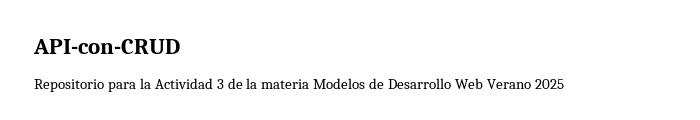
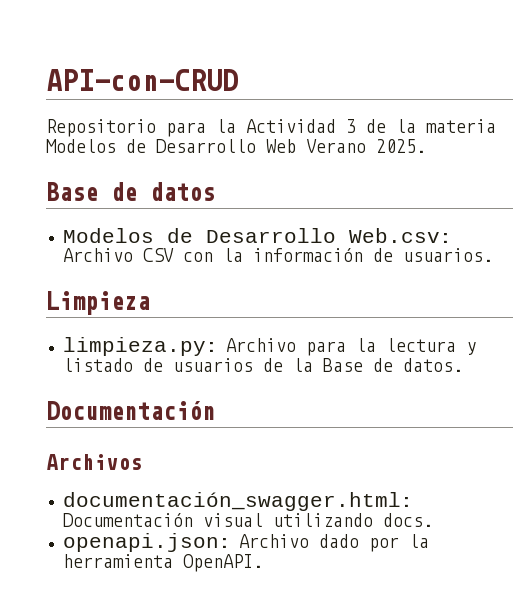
- Repositorio para la Actividad 3 de la materia Modelos de Desarrollo Web Verano 2025
+ Repositorio para la Actividad 3 de la materia Modelos de Desarrollo Web Verano 2025.
+ Base de datos
+ Modelos de Desarrollo Web.csv: Archivo CSV con la información de usuarios.
+ Limpieza
+ limpieza.py: Archivo para la lectura y listado de usuarios de la Base de datos.
+ Documentación
+ Archivos
+ documentación_swagger.html: Documentación visual utilizando docs.
+ openapi.json: Archivo dado por la herramienta OpenAPI.

